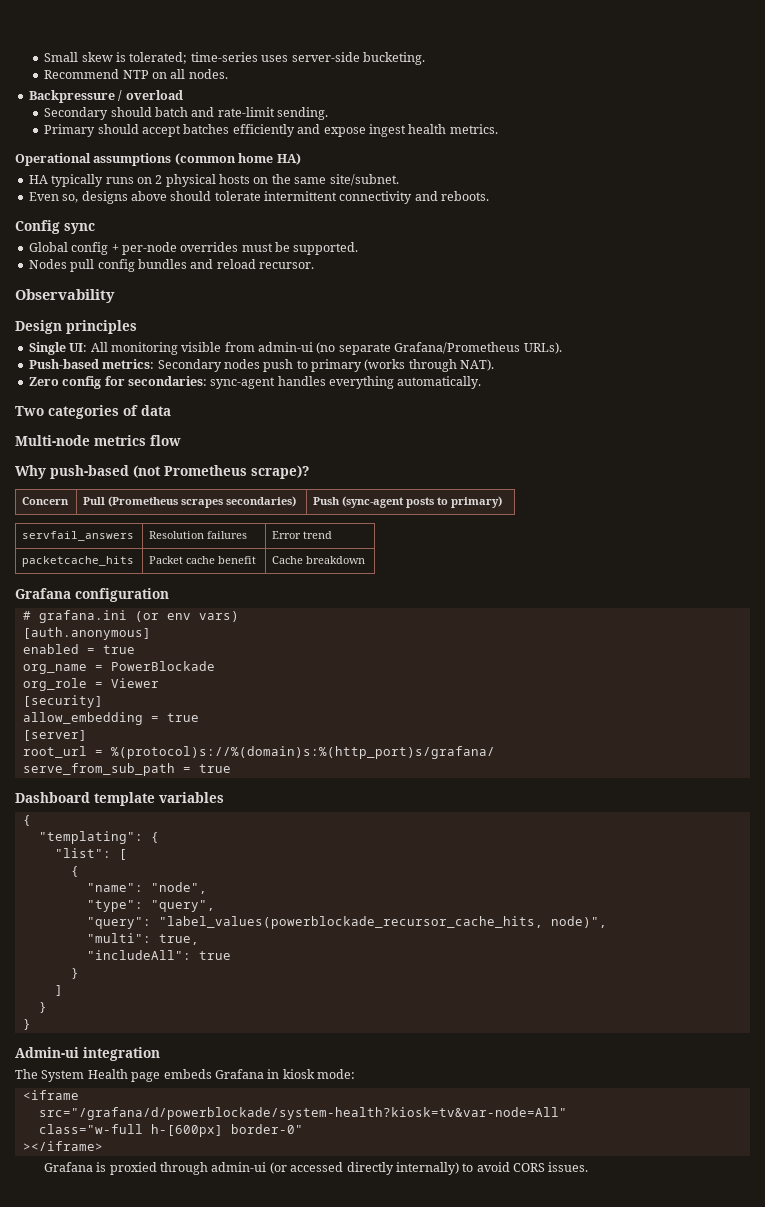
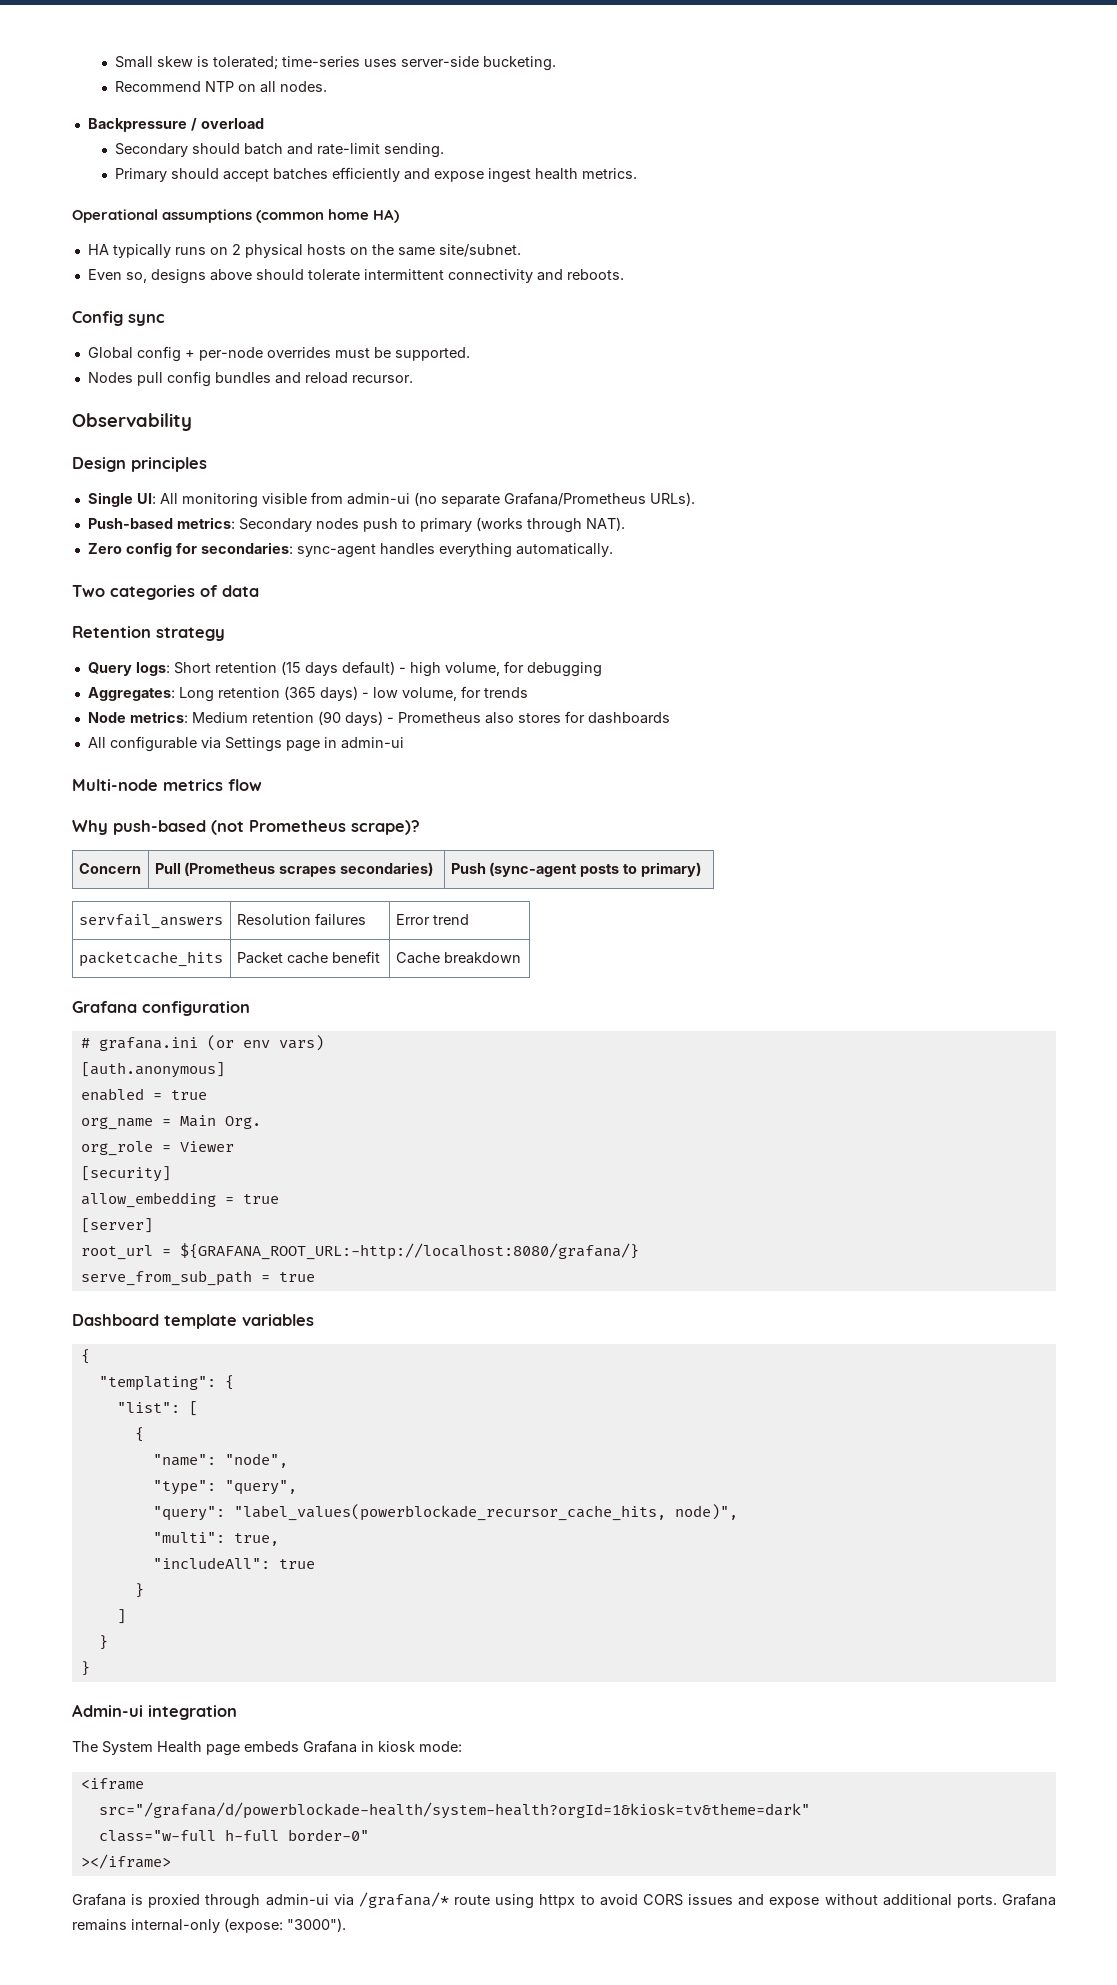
+ Retention strategy
+ Query logs: Short retention (15 days default) - high volume, for debugging
+ Aggregates: Long retention (365 days) - low volume, for trends
+ Node metrics: Medium retention (90 days) - Prometheus also stores for dashboards
+ All configurable via Settings page in admin-ui
- org_name = PowerBlockade
+ org_name = Main Org.
- root_url = %(protocol)s://%(domain)s:%(http_port)s/grafana/
+ root_url = ${GRAFANA_ROOT_URL:-http://localhost:8080/grafana/}
- src="/grafana/d/powerblockade/system-health?kiosk=tv&var-node=All"
+ src="/grafana/d/powerblockade-health/system-health?orgId=1&kiosk=tv&theme=dark"
- class="w-full h-[600px] border-0"
+ class="w-full h-full border-0"
- Grafana is proxied through admin-ui (or accessed directly internally) to avoid CORS issues.
+ Grafana is proxied through admin-ui via /grafana/* route using httpx to avoid CORS issues and expose without additional ports. Grafana remains internal-only (expose: "3000").

